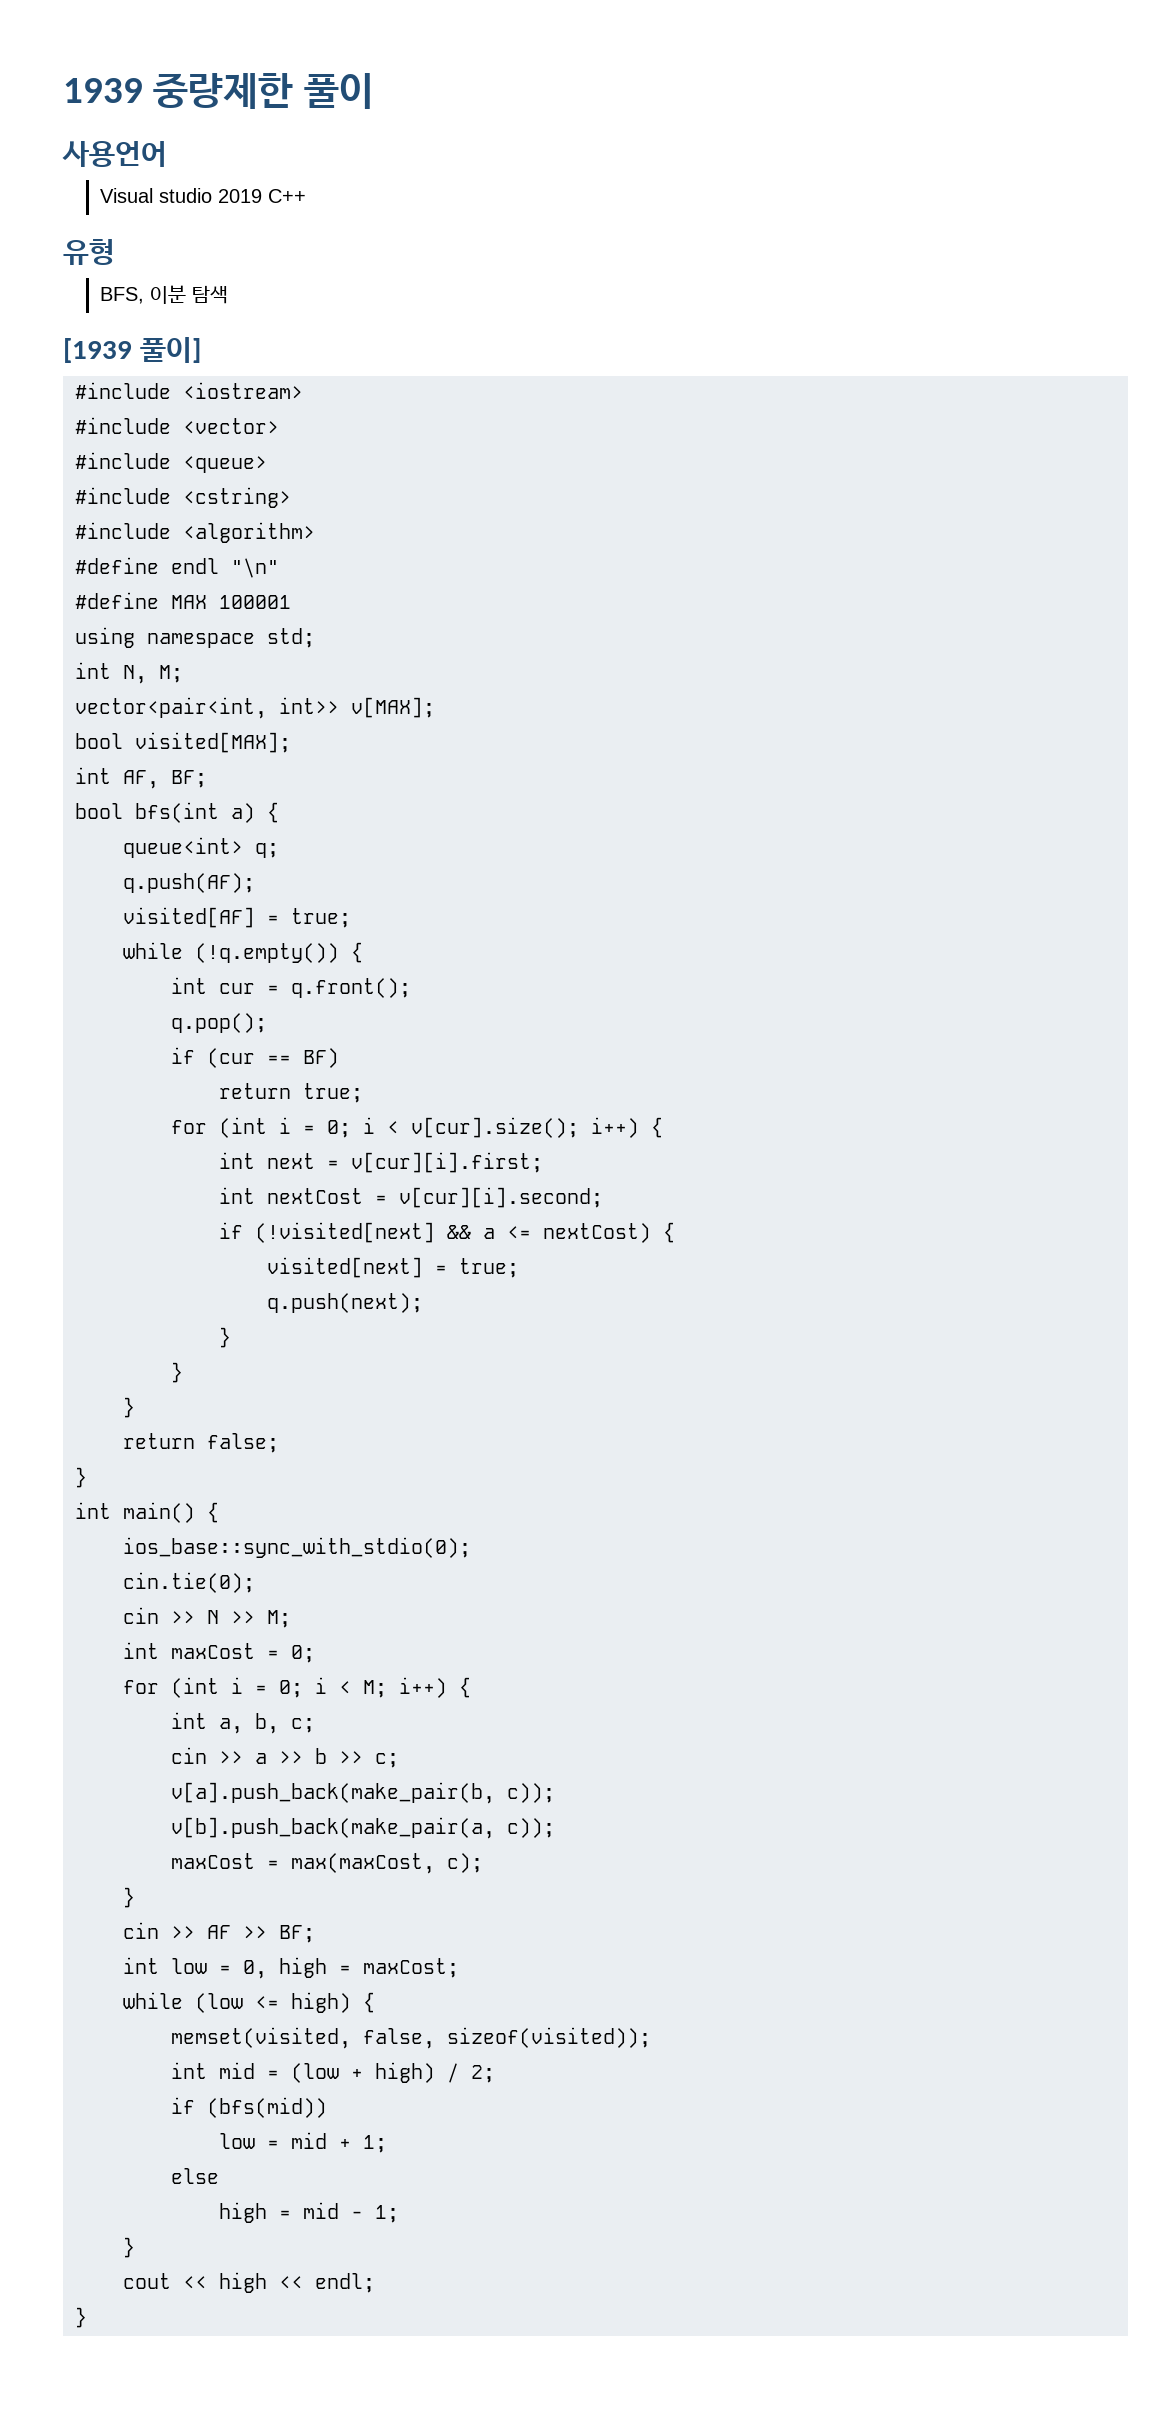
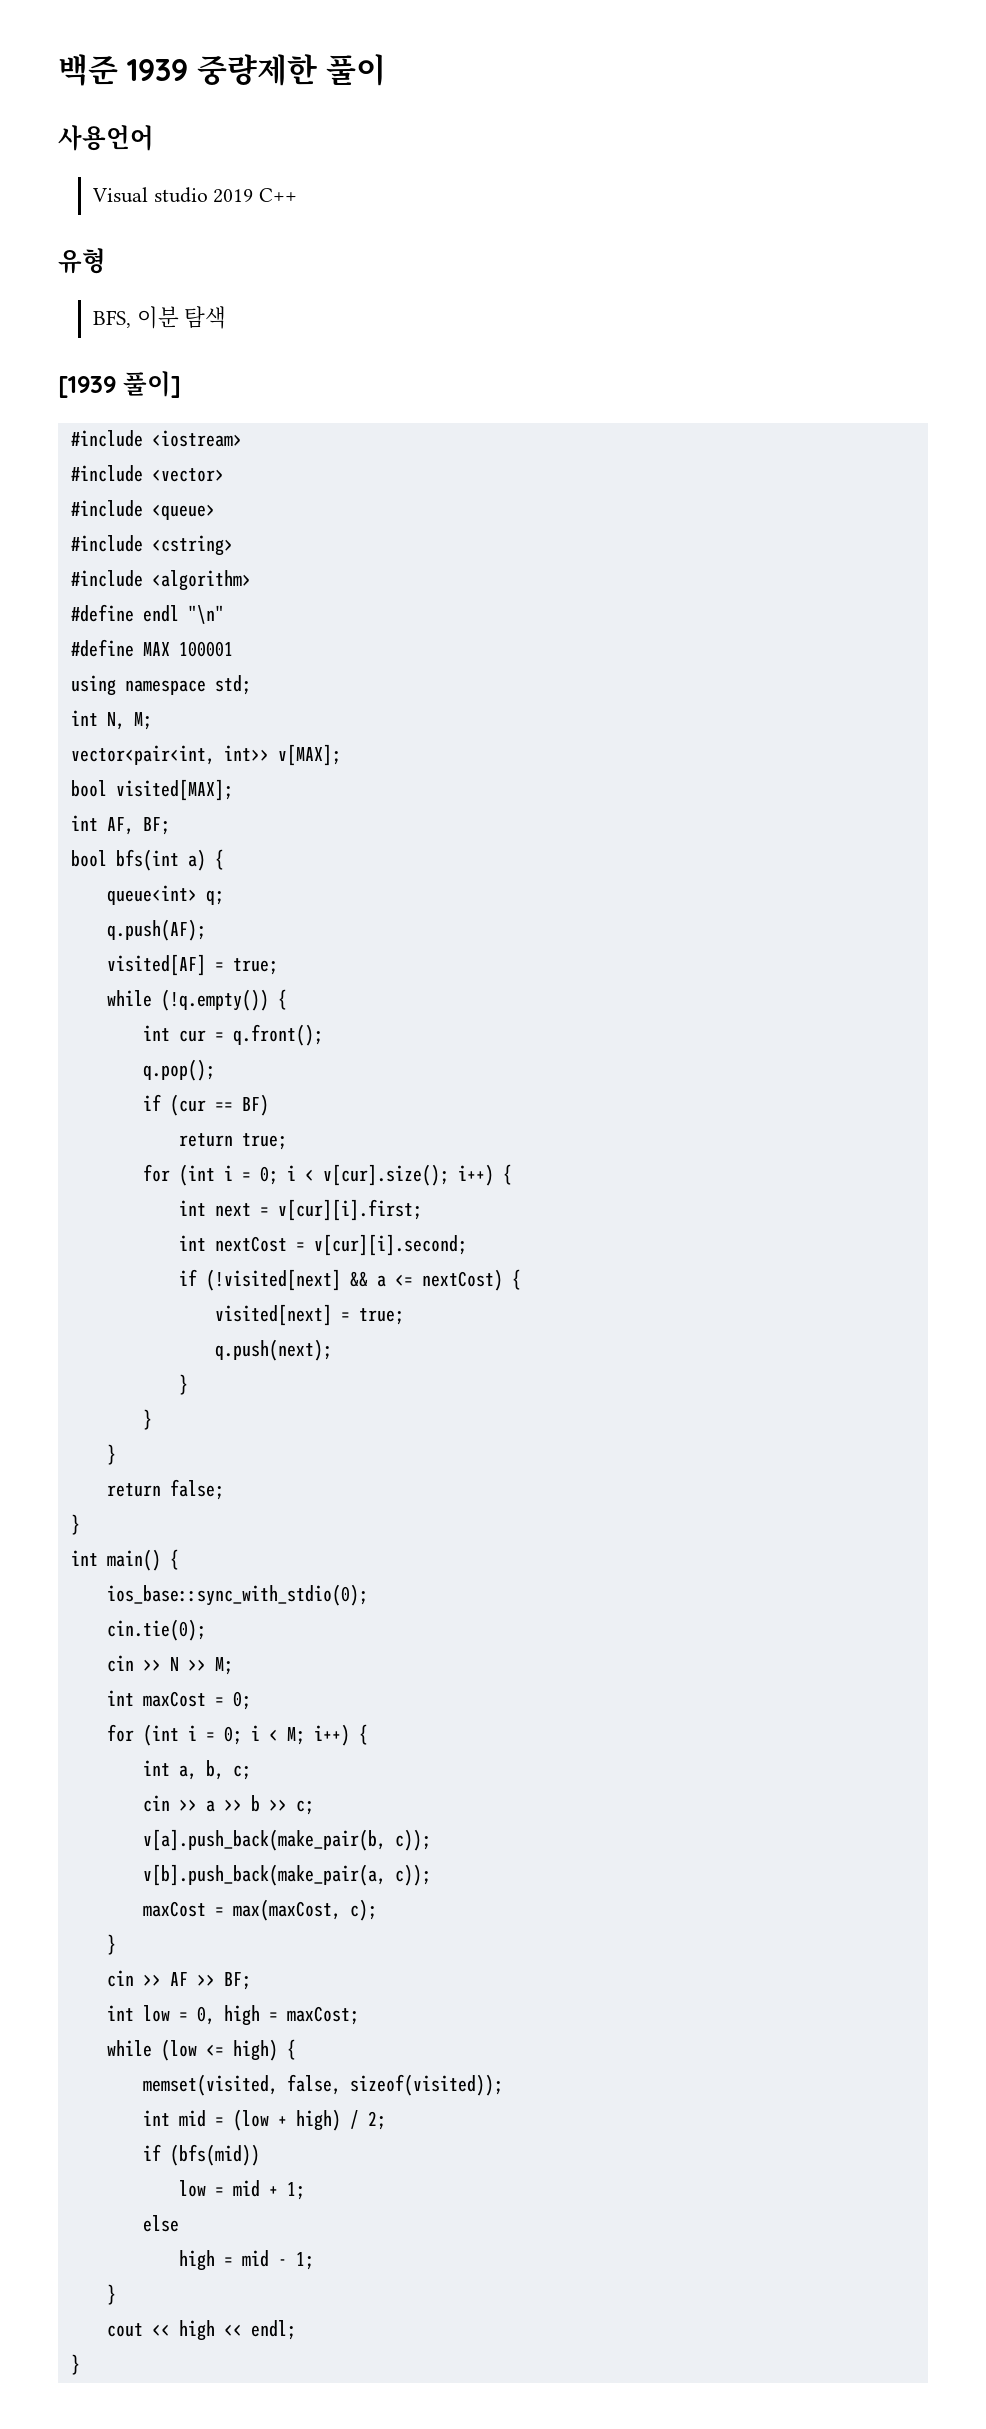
- 1939 중량제한 풀이
+ 백준 1939 중량제한 풀이

